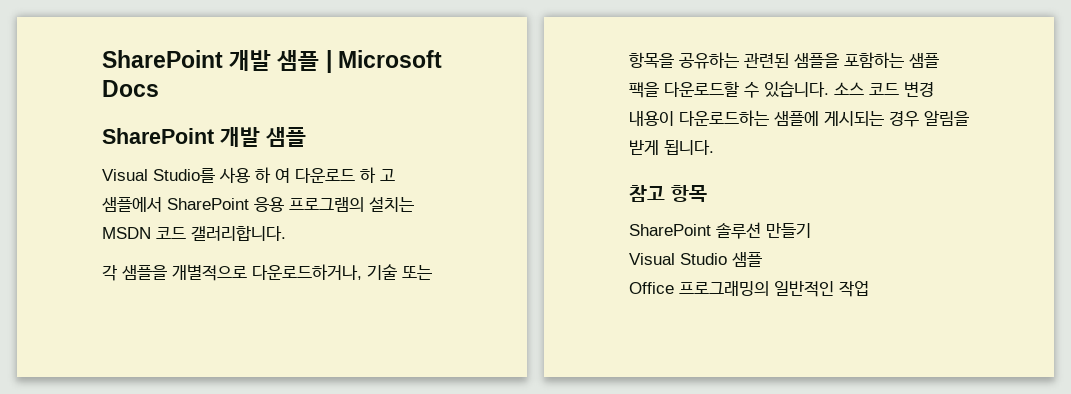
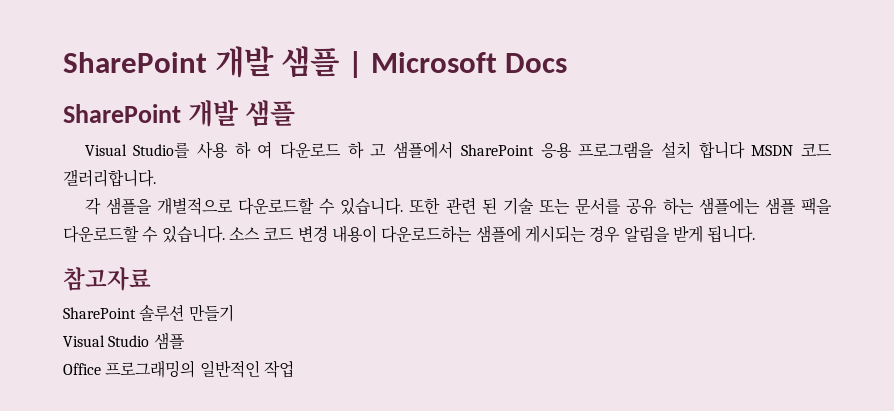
- Visual Studio를 사용 하 여 다운로드 하 고 샘플에서 SharePoint 응용 프로그램의 설치는 MSDN 코드 갤러리합니다.
+ Visual Studio를 사용 하 여 다운로드 하 고 샘플에서 SharePoint 응용 프로그램을 설치 합니다 MSDN 코드 갤러리합니다.
- 각 샘플을 개별적으로 다운로드하거나, 기술 또는 항목을 공유하는 관련된 샘플을 포함하는 샘플 팩을 다운로드할 수 있습니다.
+ 각 샘플을 개별적으로 다운로드할 수 있습니다. 또한 관련 된 기술 또는 문서를 공유 하는 샘플에는 샘플 팩을 다운로드할 수 있습니다.
- 참고 항목
+ 참고자료

